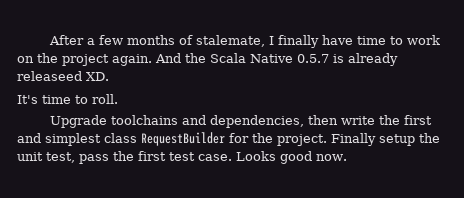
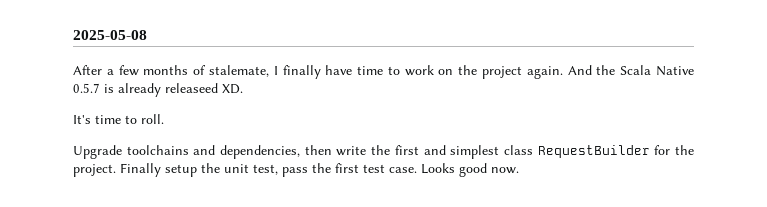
+ 2025-05-08

